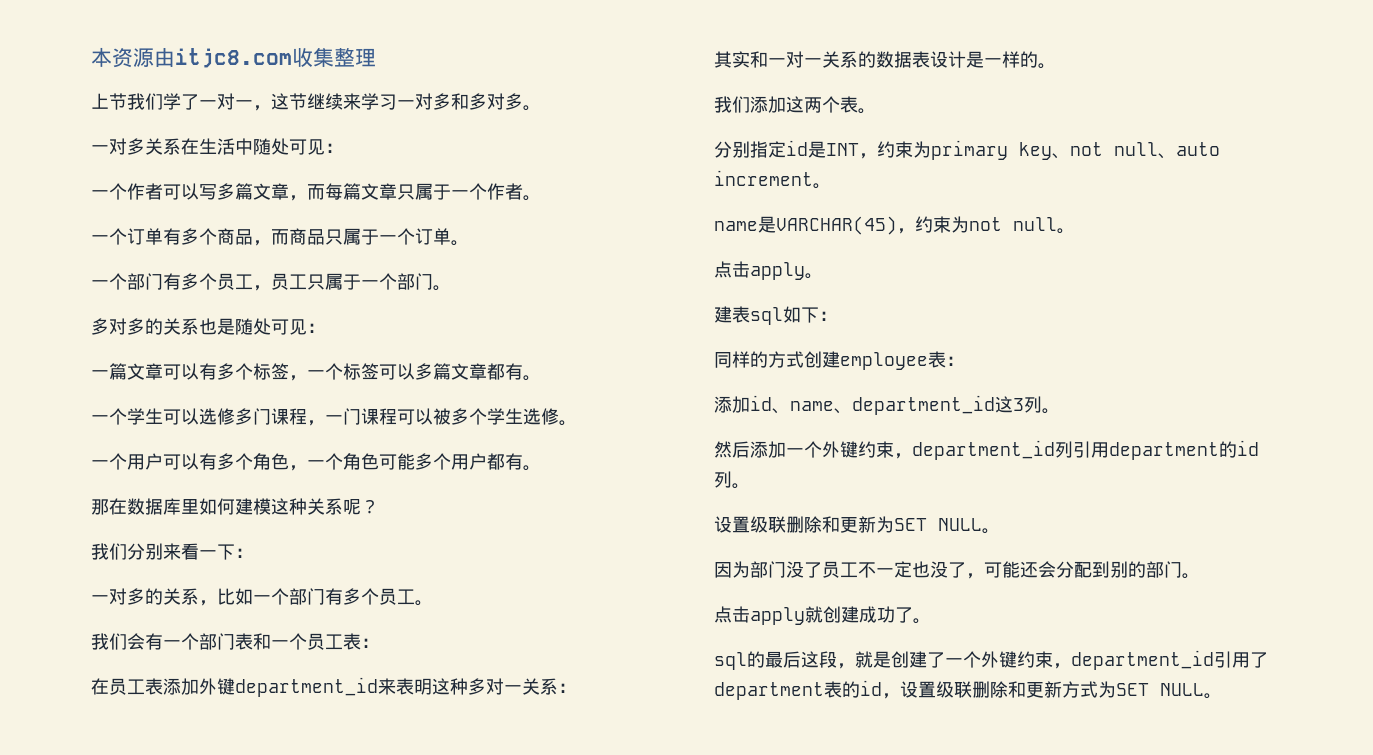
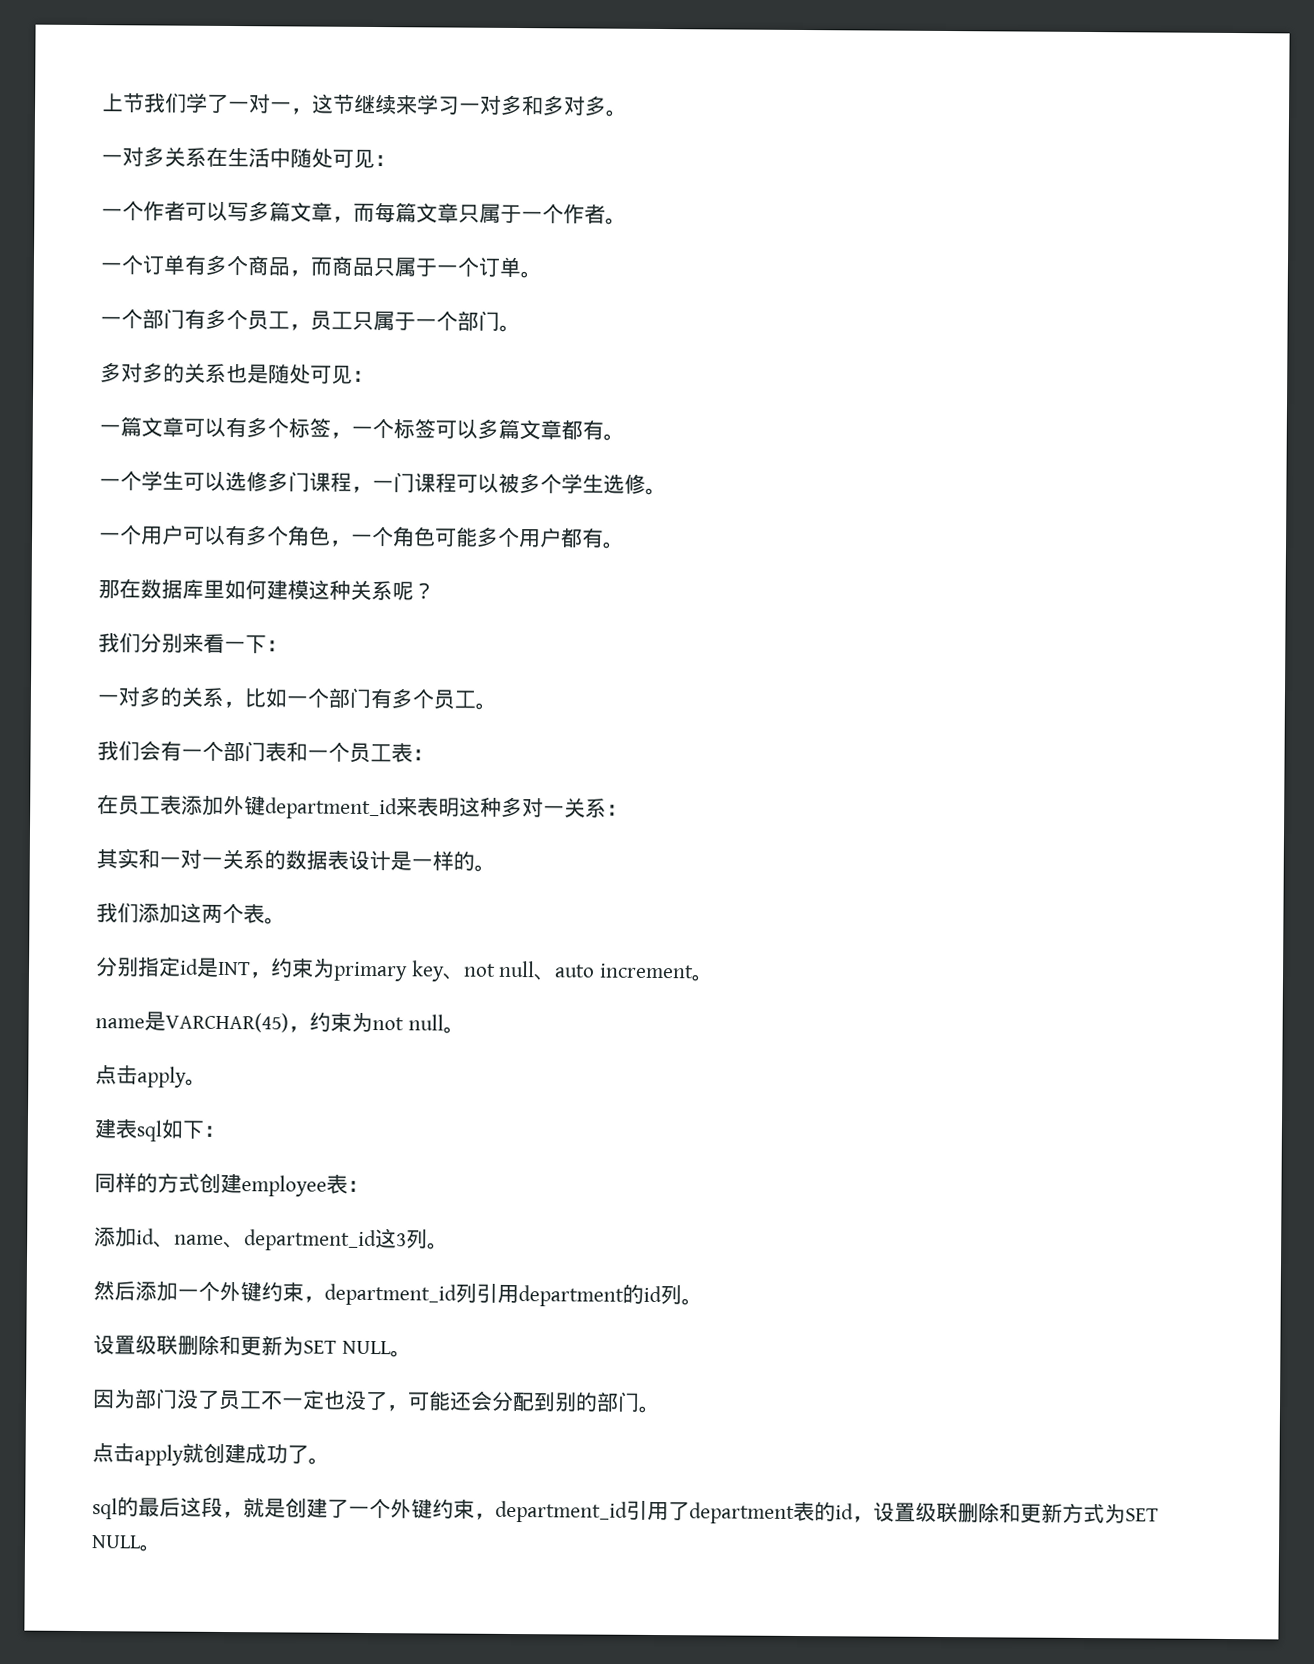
- 本资源由itjc8.com收集整理

